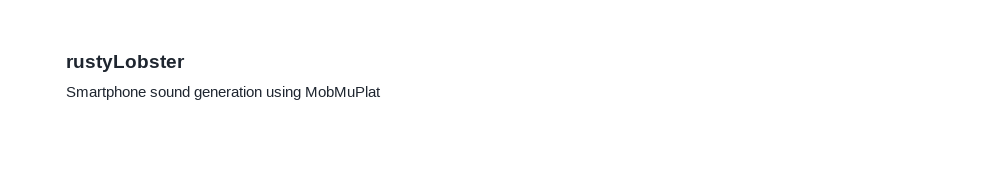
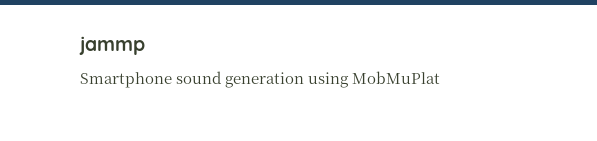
- rustyLobster
+ jammp

